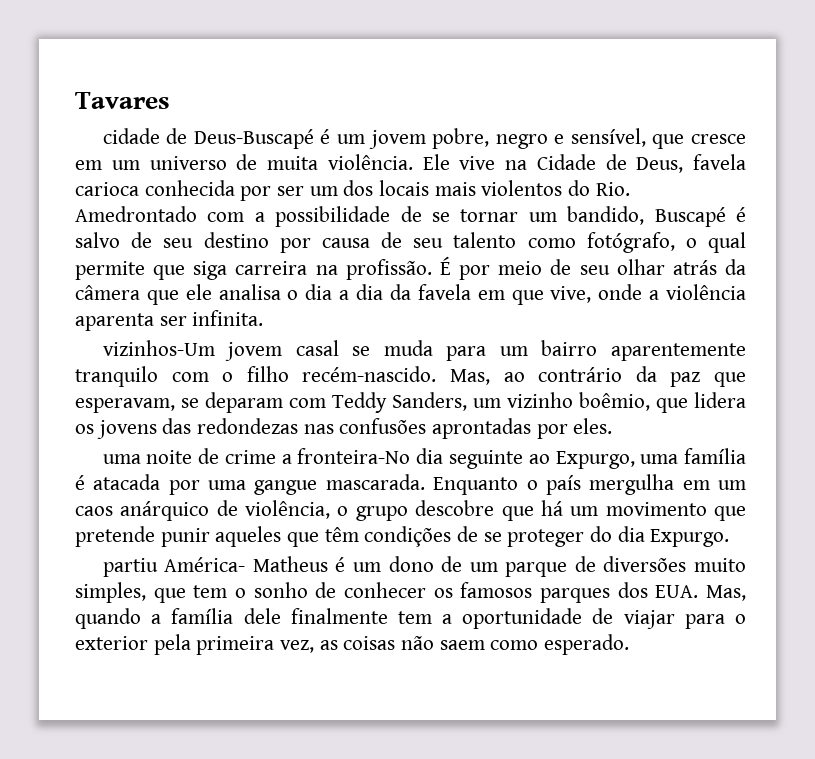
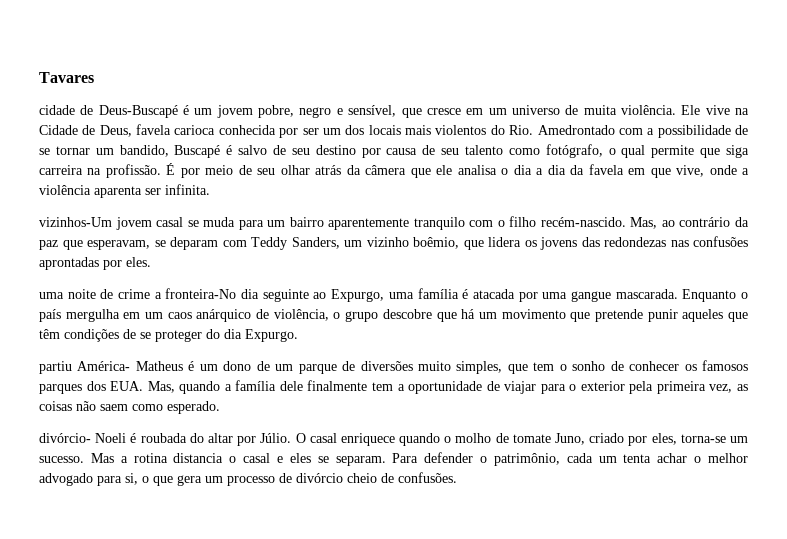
+ divórcio- Noeli é roubada do altar por Júlio. O casal enriquece quando o molho de tomate Juno, criado por eles, torna-se um sucesso. Mas a rotina distancia o casal e eles se separam. Para defender o patrimônio, cada um tenta achar o melhor advogado para si, o que gera um processo de divórcio cheio de confusões.

